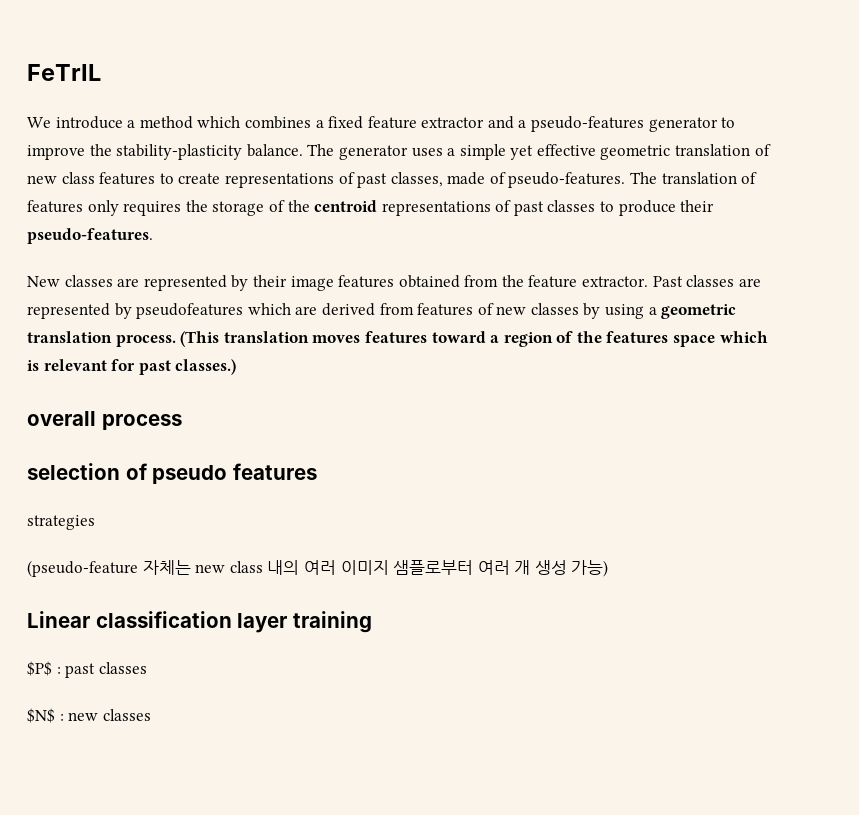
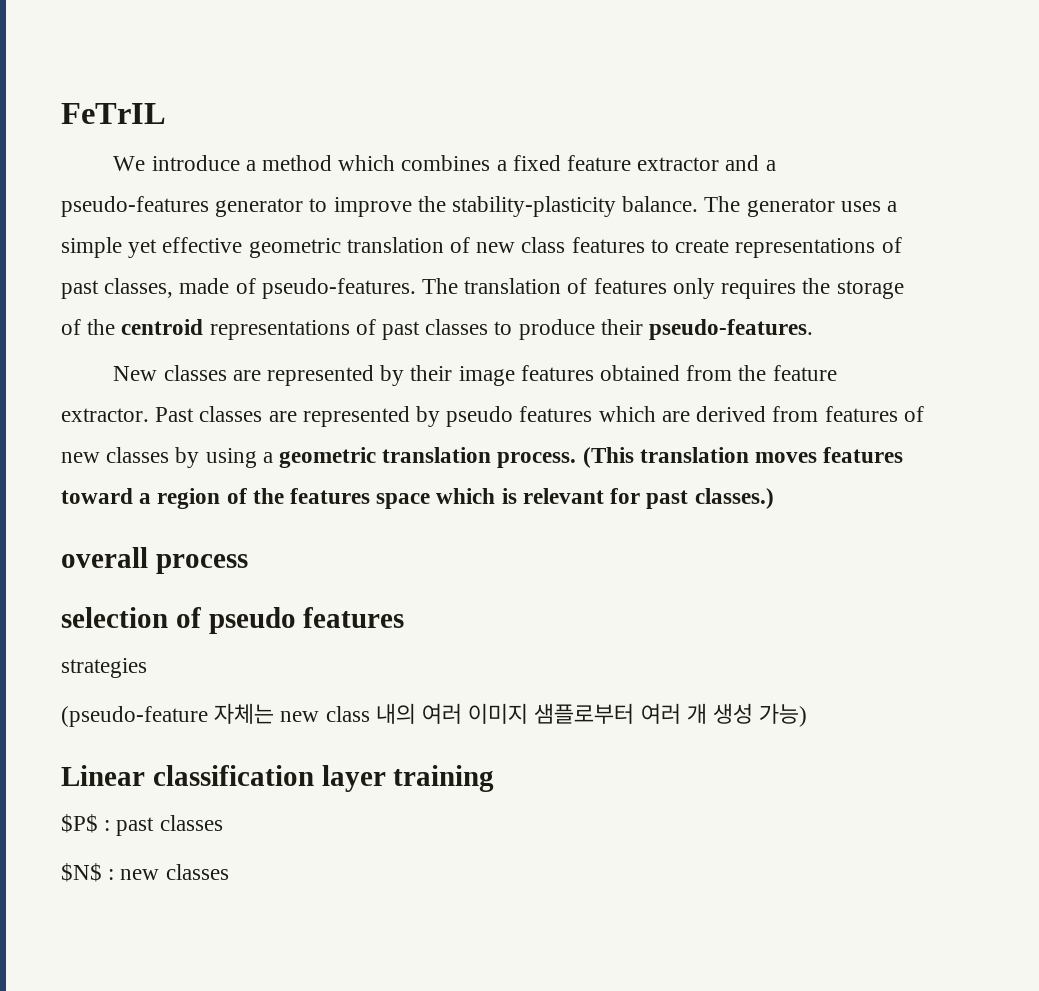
- Past classes are represented by pseudofeatures which are derived from features of new classes by using a geometric translation process.
+ Past classes are represented by pseudo features which are derived from features of new classes by using a geometric translation process.

